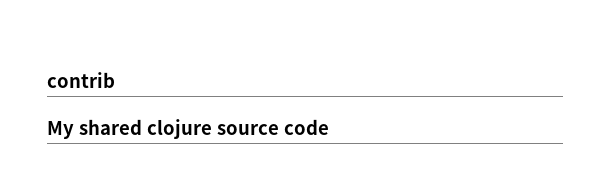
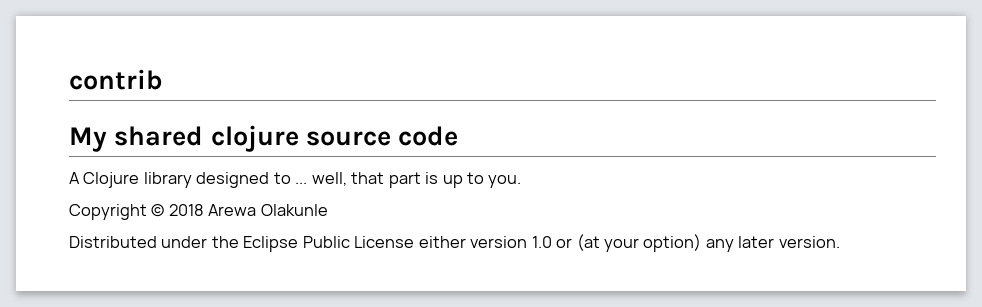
+ A Clojure library designed to ... well, that part is up to you.
+ Copyright © 2018 Arewa Olakunle
+ Distributed under the Eclipse Public License either version 1.0 or (at your option) any later version.

